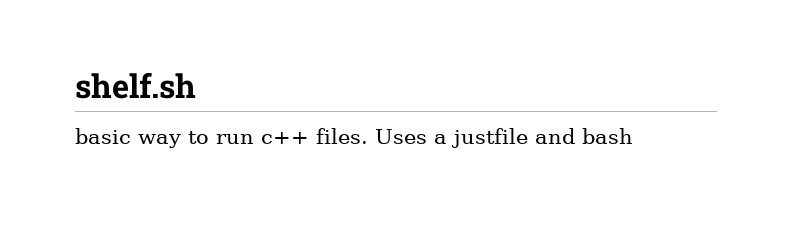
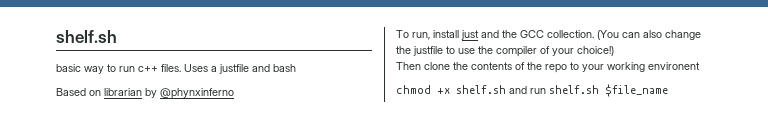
+ Based on librarian by @phynxinferno
+ To run, install just and the GCC collection. (You can also change the justfile to use the compiler of your choice!)
+ Then clone the contents of the repo to your working environent
+ chmod +x shelf.sh and run shelf.sh $file_name

